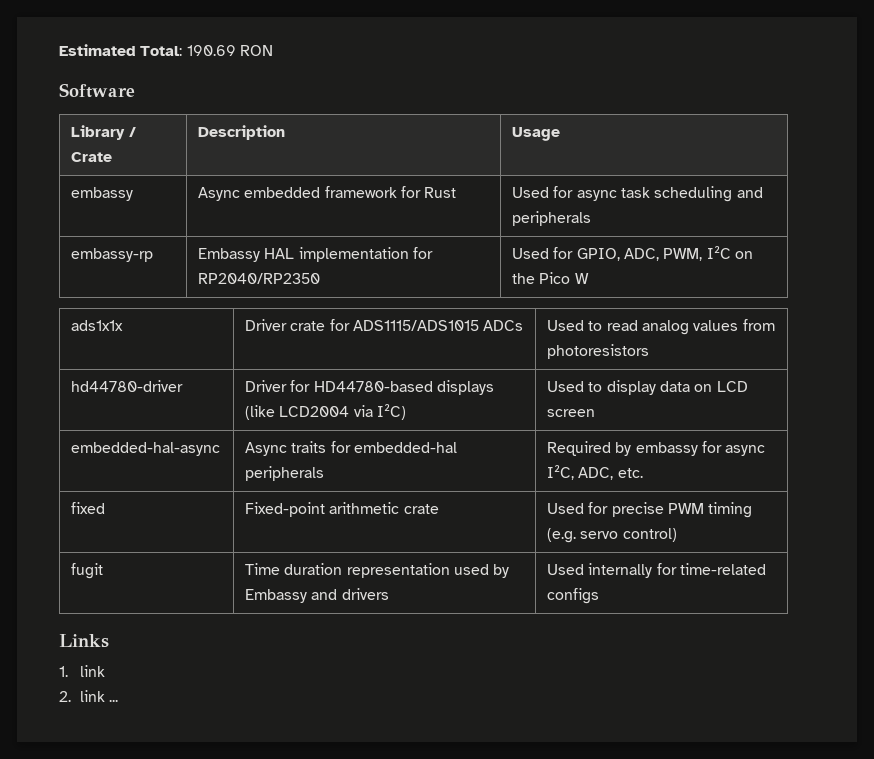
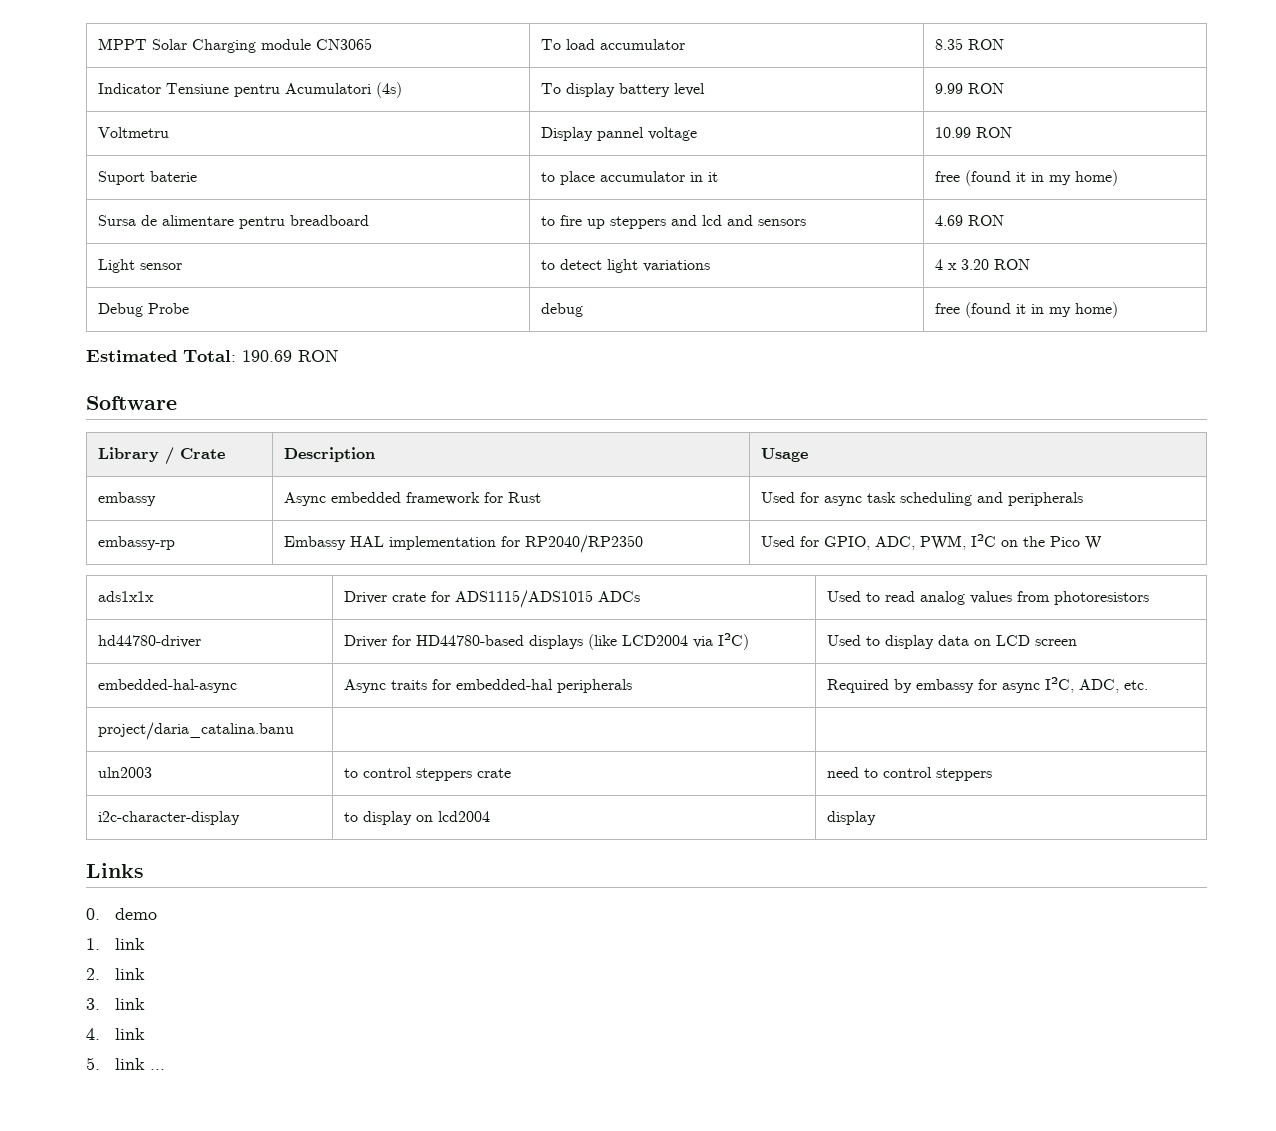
+ MPPT Solar Charging module CN3065 | To load accumulator | 8.35 RON
+ Indicator Tensiune pentru Acumulatori (4s) | To display battery level | 9.99 RON
+ Voltmetru | Display pannel voltage | 10.99 RON
+ Suport baterie | to place accumulator in it | free (found it in my home)
+ Sursa de alimentare pentru breadboard | to fire up steppers and lcd and sensors | 4.69 RON
+ Light sensor | to detect light variations | 4 x 3.20 RON
+ Debug Probe | debug | free (found it in my home)
- fixed | Fixed-point arithmetic crate | Used for precise PWM timing (e.g. servo control)
- fugit | Time duration representation used by Embassy and drivers | Used internally for time-related configs
+ project/daria_catalina.banu | |
+ uln2003 | to control steppers crate | need to control steppers
+ i2c-character-display | to display on lcd2004 | display
  Links
+ 0. demo
  1. link
- 2. link ...
+ 2. link
+ 3. link
+ 4. link
+ 5. link ...

